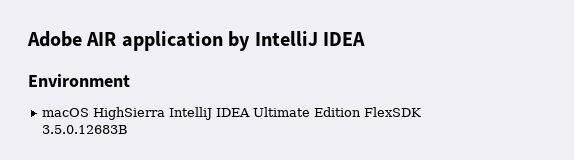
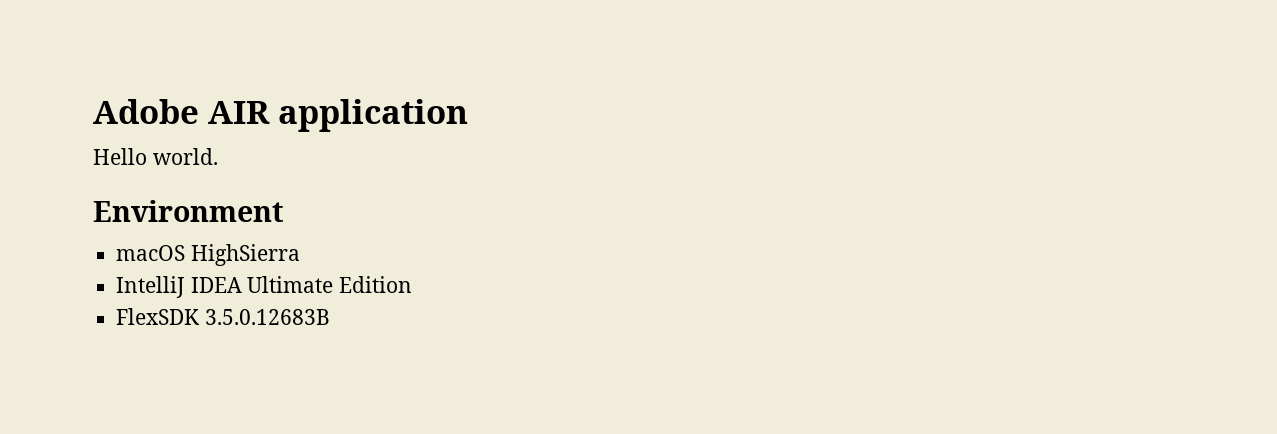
- Adobe AIR application by IntelliJ IDEA
+ Adobe AIR application
+ Hello world.
- macOS HighSierra IntelliJ IDEA Ultimate Edition FlexSDK 3.5.0.12683B
+ macOS HighSierra
+ IntelliJ IDEA Ultimate Edition
+ FlexSDK 3.5.0.12683B

